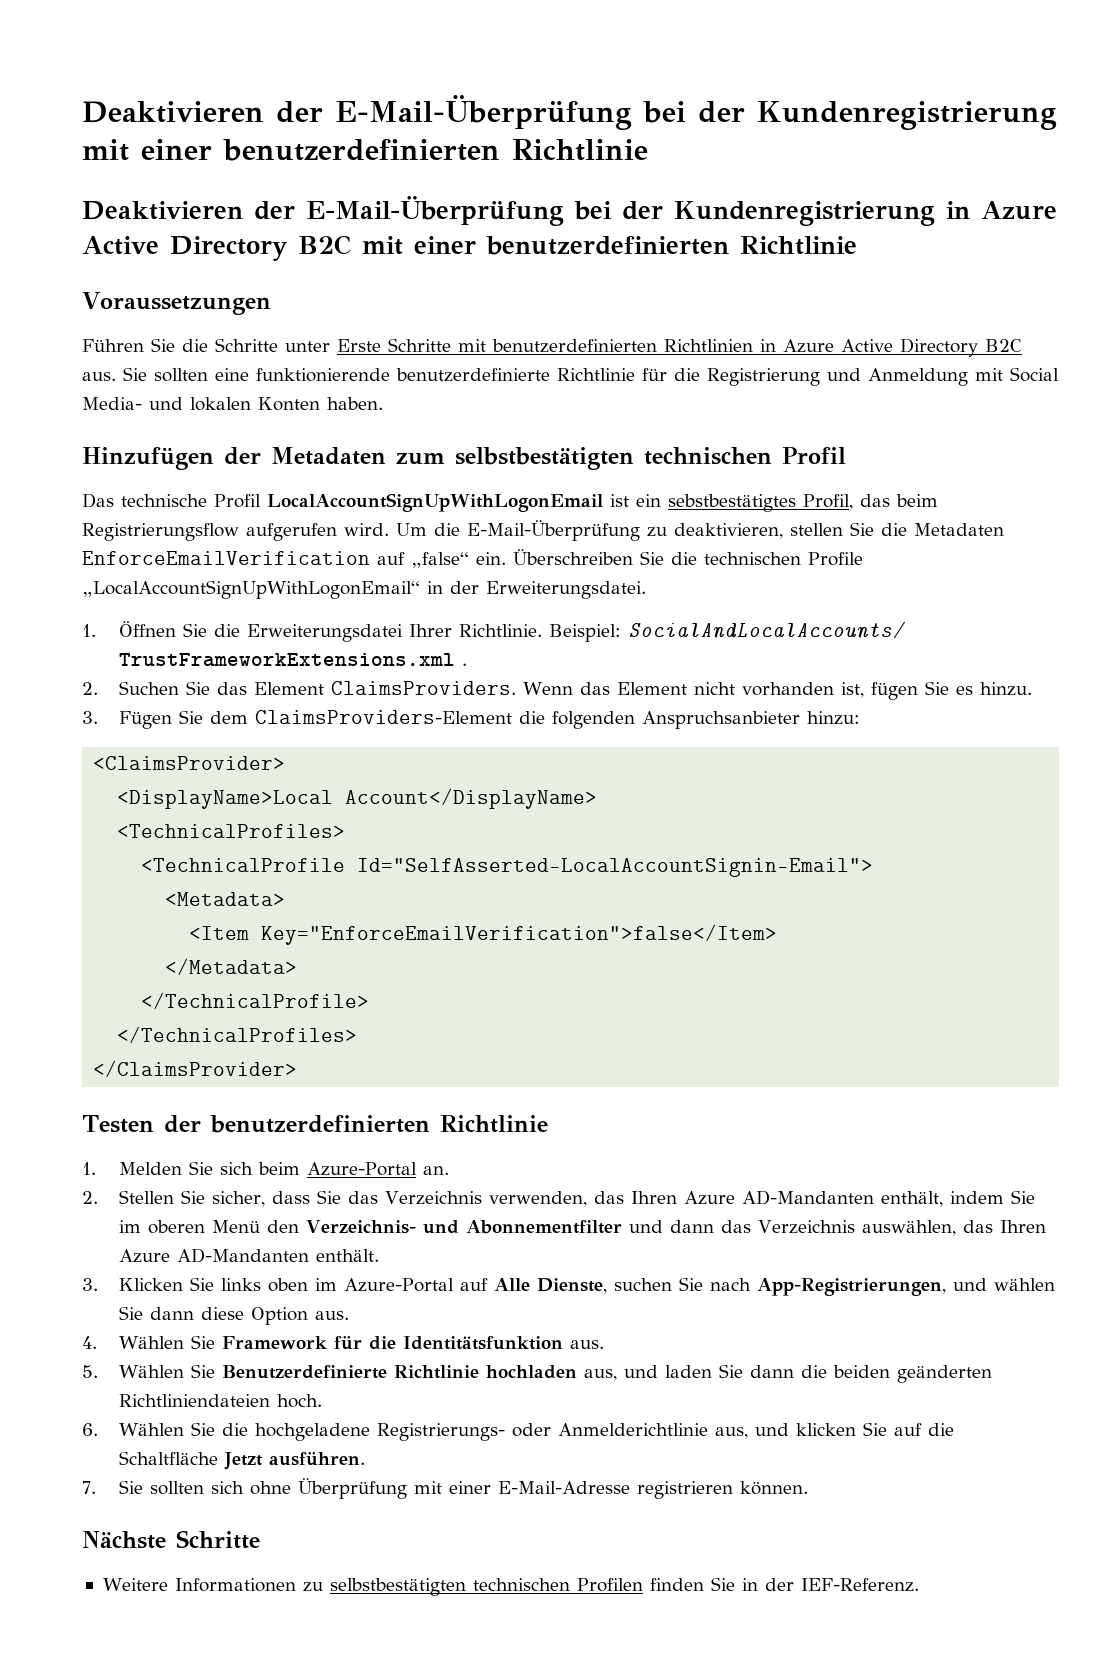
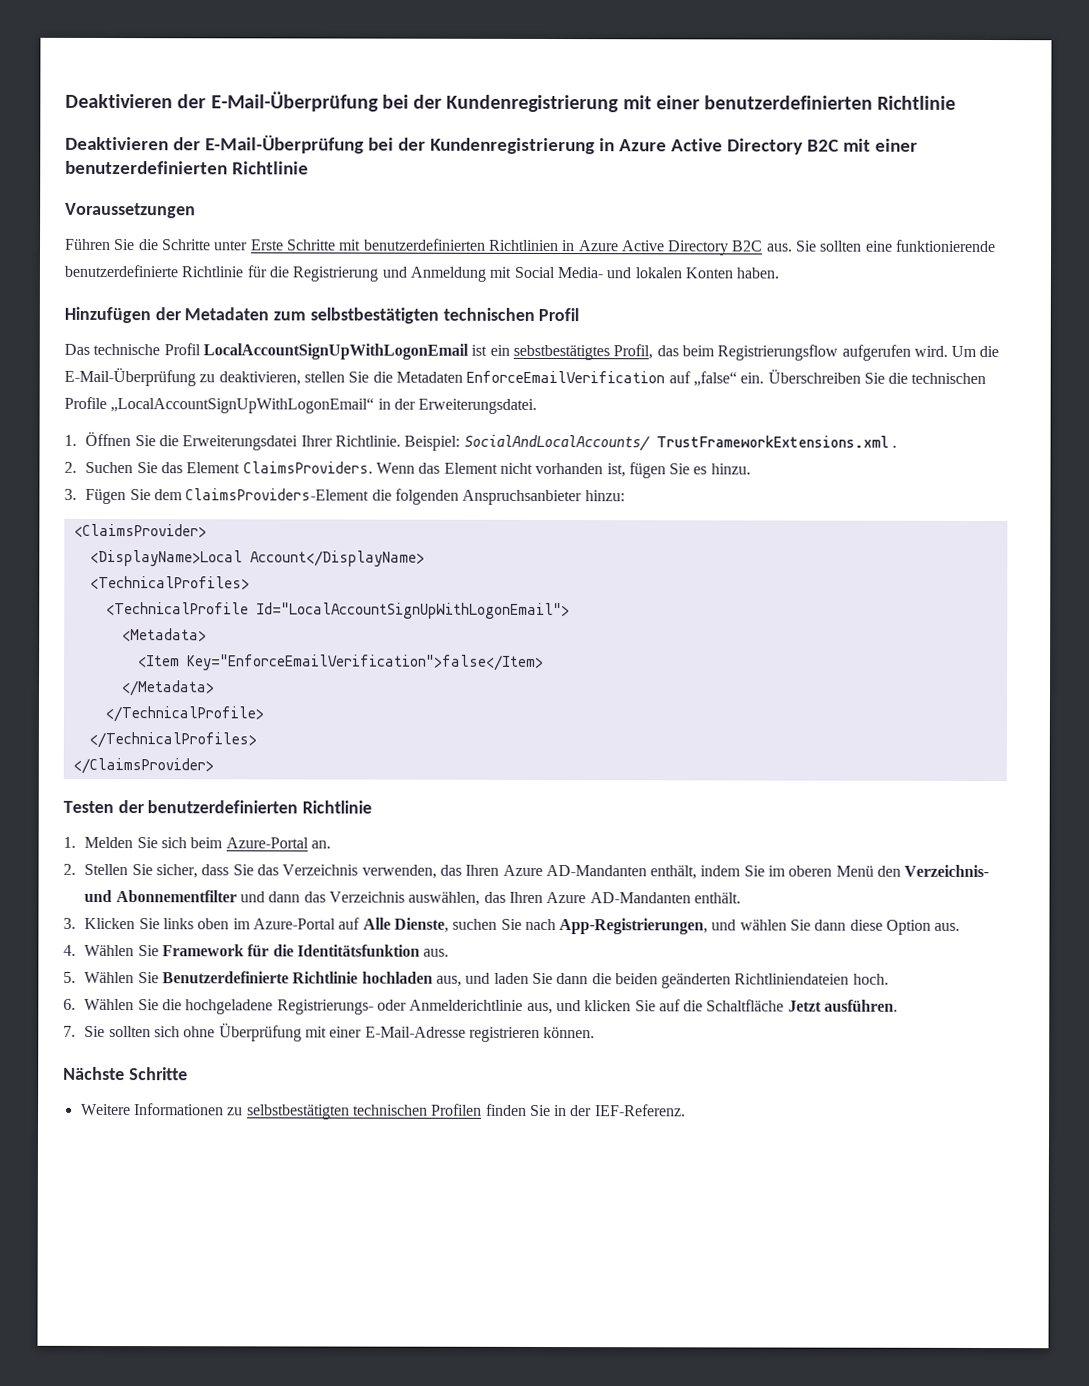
- <TechnicalProfile Id="SelfAsserted-LocalAccountSignin-Email">
+ <TechnicalProfile Id="LocalAccountSignUpWithLogonEmail">

